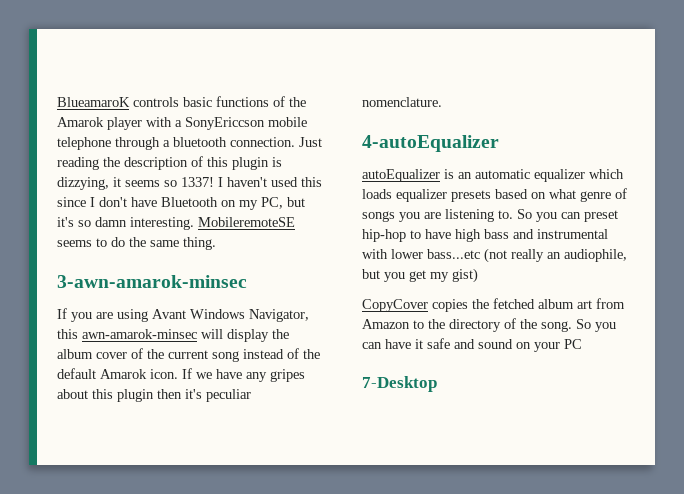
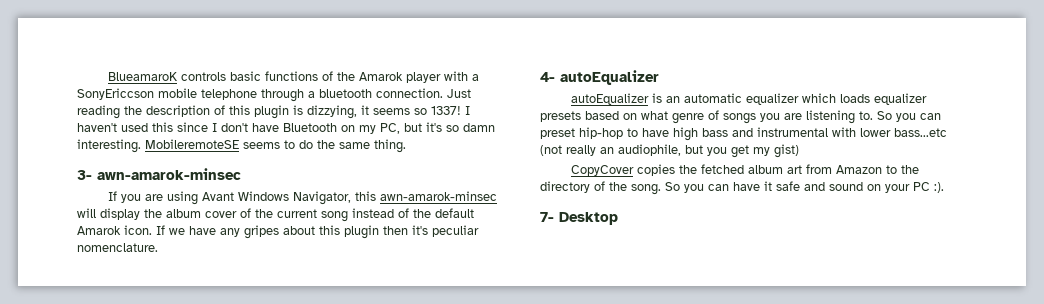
- 3-awn-amarok-minsec
+ 3- awn-amarok-minsec
- 4-autoEqualizer
+ 4- autoEqualizer
- So you can have it safe and sound on your PC
- 7-Desktop
+ So you can have it safe and sound on your PC :).
+ 7- Desktop

